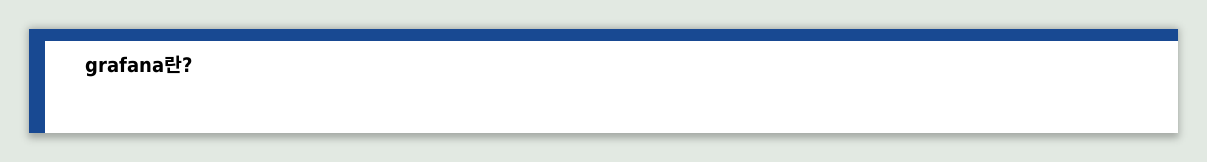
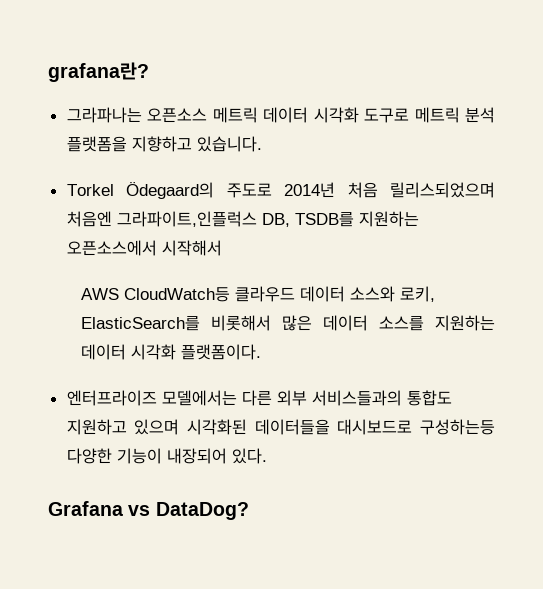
+ 그라파나는 오픈소스 메트릭 데이터 시각화 도구로 메트릭 분석 플랫폼을 지향하고 있습니다.
+ Torkel Ödegaard의 주도로 2014년 처음 릴리스되었으며 처음엔 그라파이트,인플럭스 DB, TSDB를 지원하는 오픈소스에서 시작해서
+ AWS CloudWatch등 클라우드 데이터 소스와 로키, ElasticSearch를 비롯해서 많은 데이터 소스를 지원하는 데이터 시각화 플랫폼이다.
+ 엔터프라이즈 모델에서는 다른 외부 서비스들과의 통합도 지원하고 있으며 시각화된 데이터들을 대시보드로 구성하는등 다양한 기능이 내장되어 있다.
+ Grafana vs DataDog?

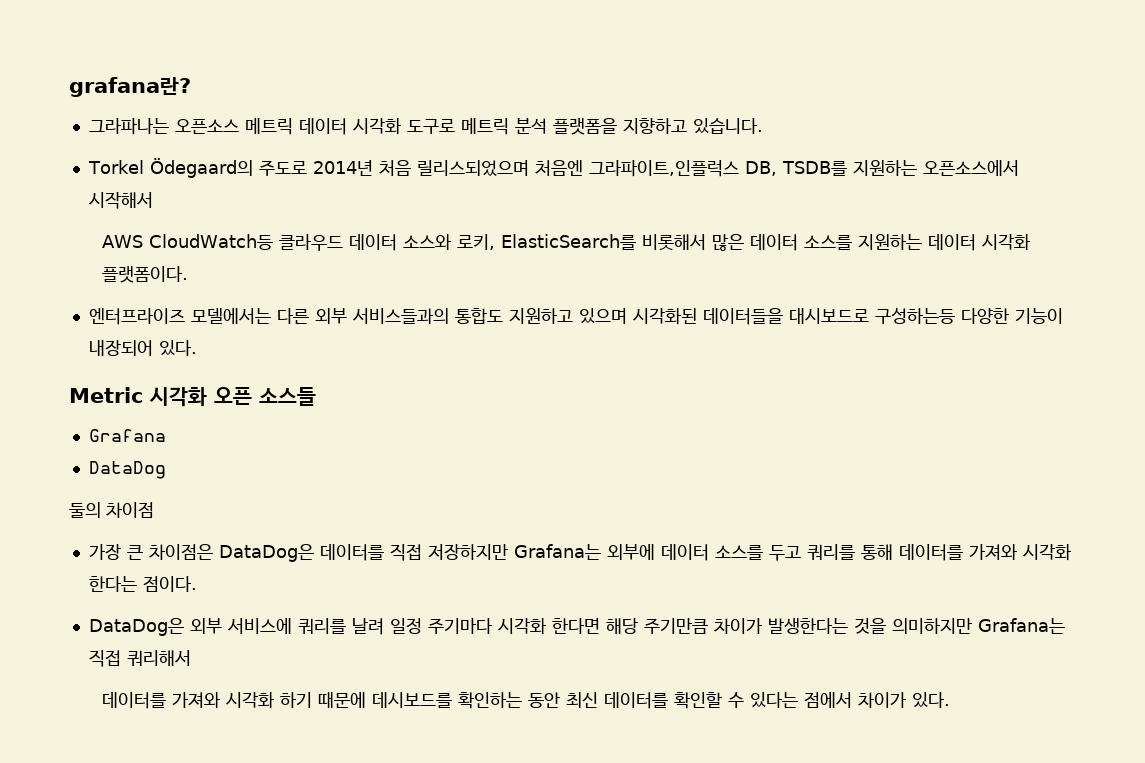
- Grafana vs DataDog?
+ Metric 시각화 오픈 소스들
+ Grafana
+ DataDog
+ 둘의 차이점
+ 가장 큰 차이점은 DataDog은 데이터를 직접 저장하지만 Grafana는 외부에 데이터 소스를 두고 쿼리를 통해 데이터를 가져와 시각화 한다는 점이다.
+ DataDog은 외부 서비스에 쿼리를 날려 일정 주기마다 시각화 한다면 해당 주기만큼 차이가 발생한다는 것을 의미하지만 Grafana는 직접 쿼리해서
+ 데이터를 가져와 시각화 하기 때문에 데시보드를 확인하는 동안 최신 데이터를 확인할 수 있다는 점에서 차이가 있다.

